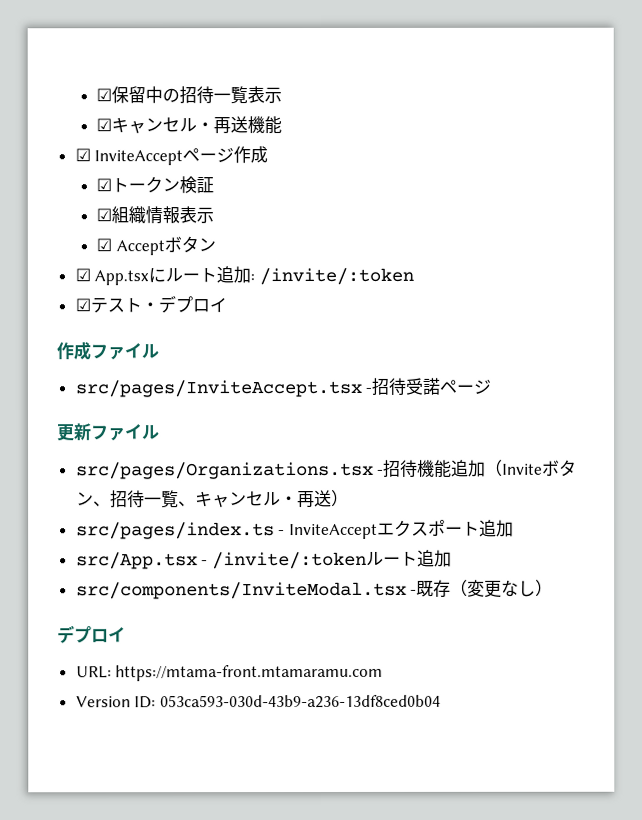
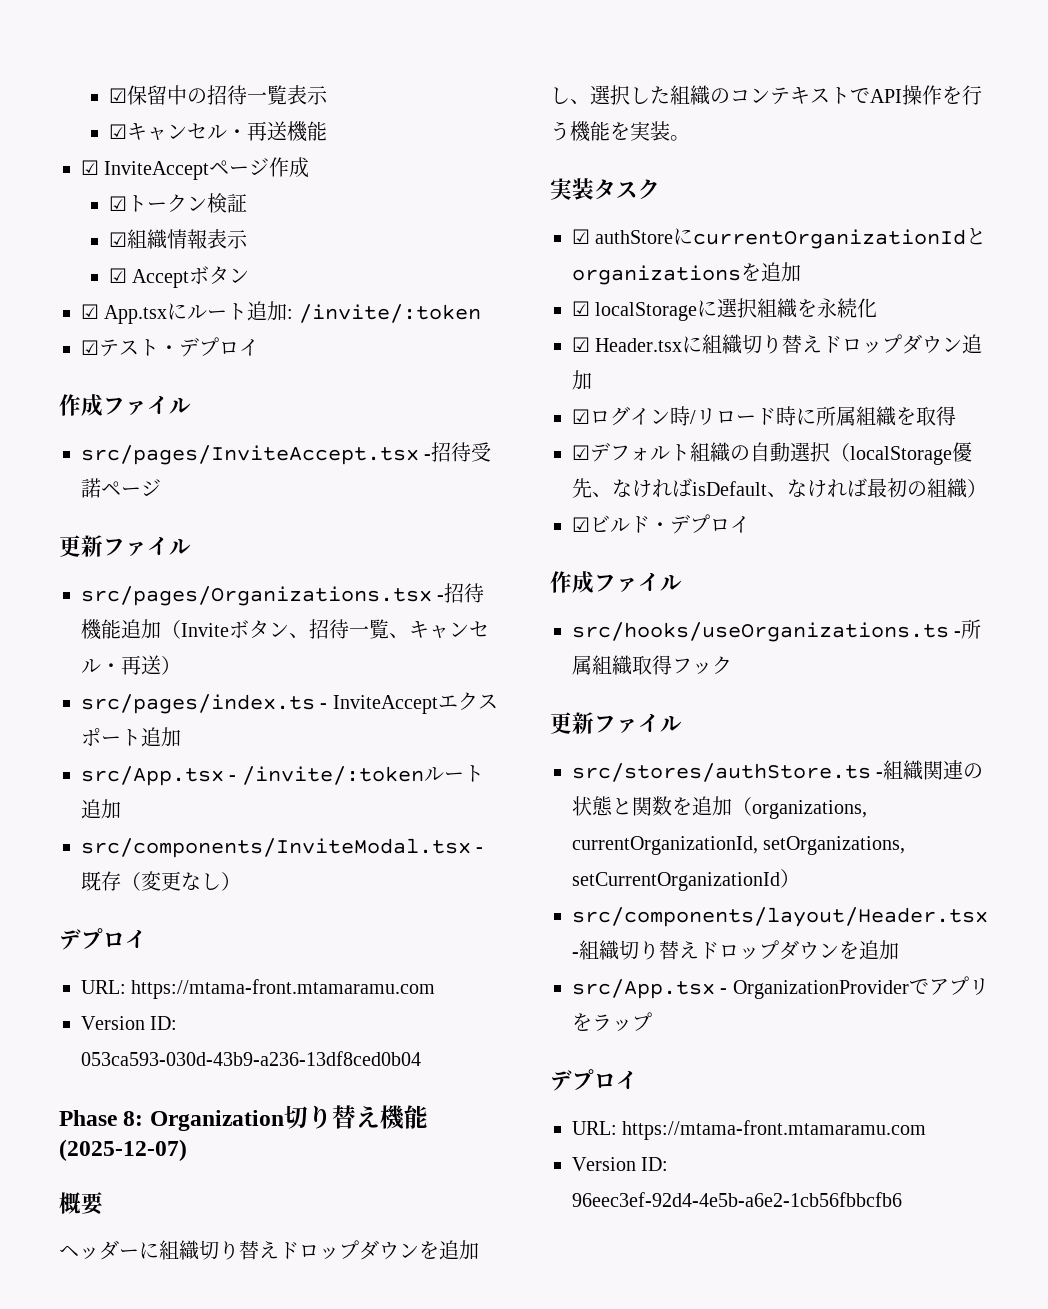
+ Phase 8: Organization切り替え機能(2025-12-07)
+ 概要
+ ヘッダーに組織切り替えドロップダウンを追加し、選択した組織のコンテキストでAPI操作を行う機能を実装。
+ 実装タスク
+ ☑ authStoreにcurrentOrganizationIdとorganizationsを追加
+ ☑ localStorageに選択組織を永続化
+ ☑ Header.tsxに組織切り替えドロップダウン追加
+ ☑ログイン時/リロード時に所属組織を取得
+ ☑デフォルト組織の自動選択（localStorage優先、なければisDefault、なければ最初の組織）
+ ☑ビルド・デプロイ
+ 作成ファイル
+ src/hooks/useOrganizations.ts -所属組織取得フック
+ 更新ファイル
+ src/stores/authStore.ts -組織関連の状態と関数を追加（organizations, currentOrganizationId, setOrganizations, setCurrentOrganizationId）
+ src/components/layout/Header.tsx -組織切り替えドロップダウンを追加
+ src/App.tsx - OrganizationProviderでアプリをラップ
+ デプロイ
+ URL: https://mtama-front.mtamaramu.com
+ Version ID: 96eec3ef-92d4-4e5b-a6e2-1cb56fbbcfb6

